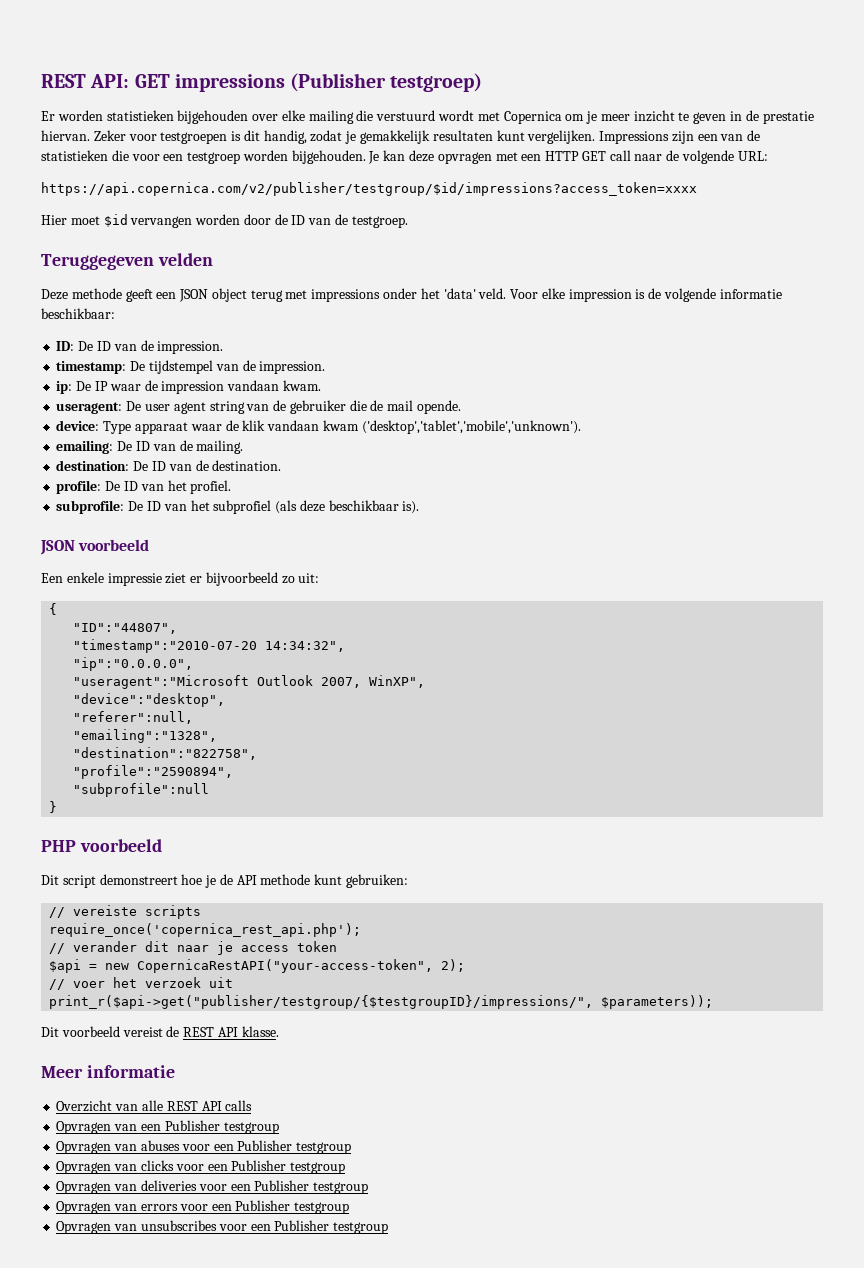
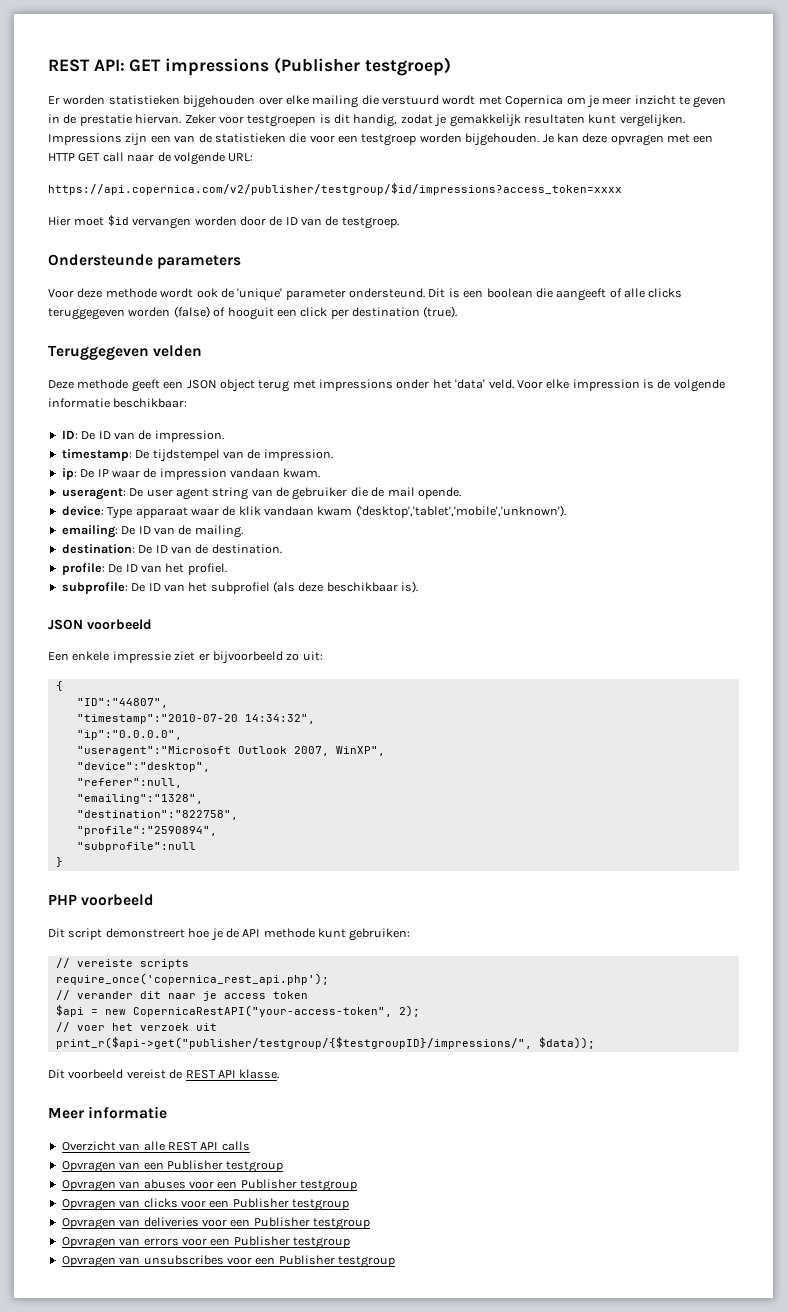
+ Ondersteunde parameters
+ Voor deze methode wordt ook de 'unique' parameter ondersteund. Dit is een boolean die aangeeft of alle clicks teruggegeven worden (false) of hooguit een click per destination (true).
- print_r($api->get("publisher/testgroup/{$testgroupID}/impressions/", $parameters));
+ print_r($api->get("publisher/testgroup/{$testgroupID}/impressions/", $data));

